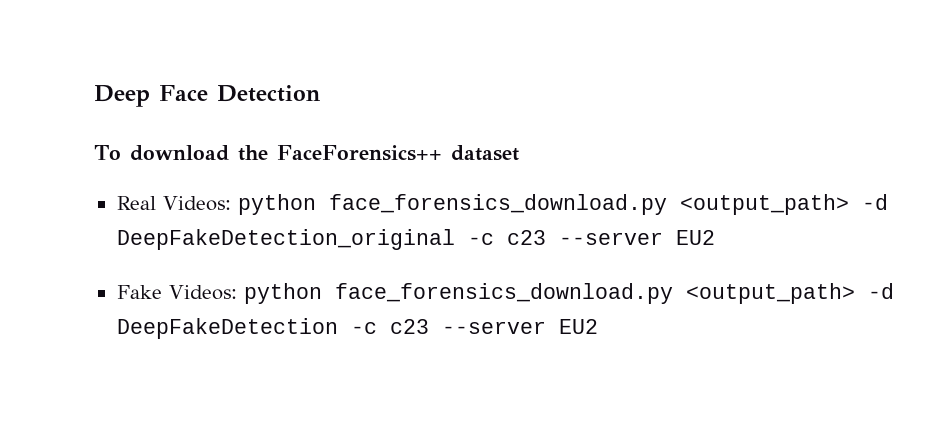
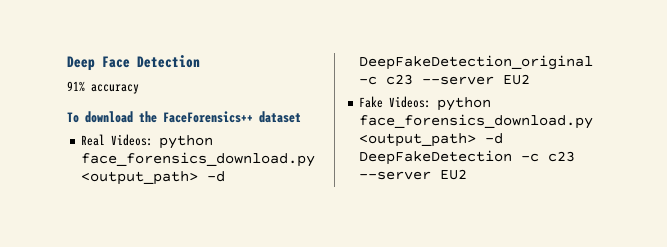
+ 91% accuracy

